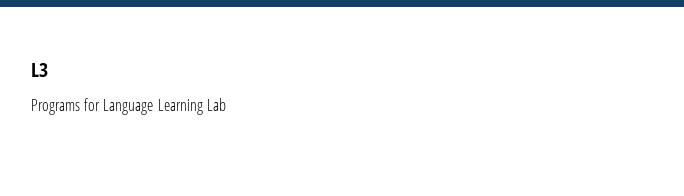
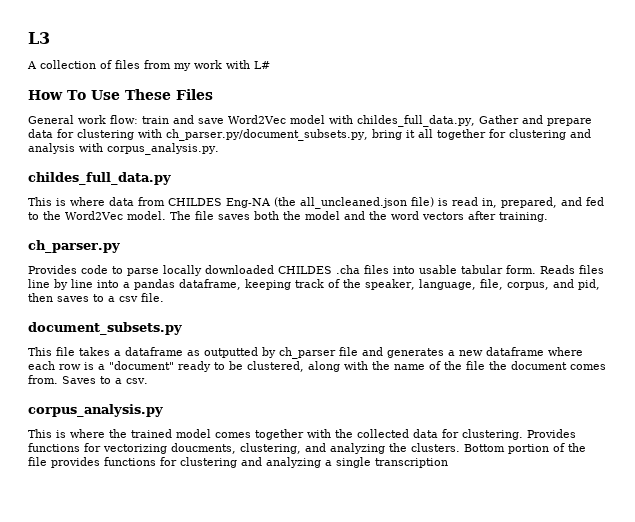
- Programs for Language Learning Lab
+ A collection of files from my work with L#
+ How To Use These Files
+ General work flow: train and save Word2Vec model with childes_full_data.py, Gather and prepare data for clustering with ch_parser.py/document_subsets.py, bring it all together for clustering and analysis with corpus_analysis.py.
+ childes_full_data.py
+ This is where data from CHILDES Eng-NA (the all_uncleaned.json file) is read in, prepared, and fed to the Word2Vec model. The file saves both the model and the word vectors after training.
+ ch_parser.py
+ Provides code to parse locally downloaded CHILDES .cha files into usable tabular form. Reads files line by line into a pandas dataframe, keeping track of the speaker, language, file, corpus, and pid, then saves to a csv file.
+ document_subsets.py
+ This file takes a dataframe as outputted by ch_parser file and generates a new dataframe where each row is a "document" ready to be clustered, along with the name of the file the document comes from. Saves to a csv.
+ corpus_analysis.py
+ This is where the trained model comes together with the collected data for clustering. Provides functions for vectorizing doucments, clustering, and analyzing the clusters. Bottom portion of the file provides functions for clustering and analyzing a single transcription

